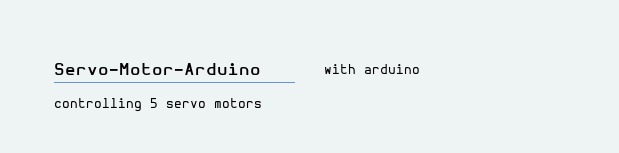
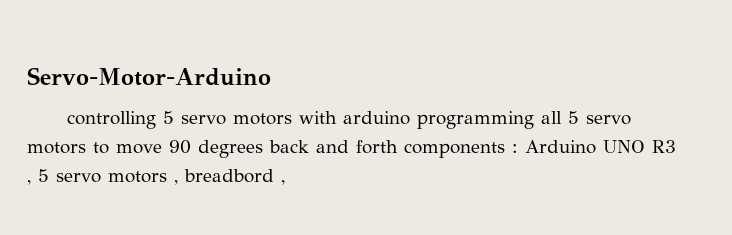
- controlling 5 servo motors with arduino
+ controlling 5 servo motors with arduino programming all 5 servo motors to move 90 degrees back and forth components : Arduino UNO R3 , 5 servo motors , breadbord ,

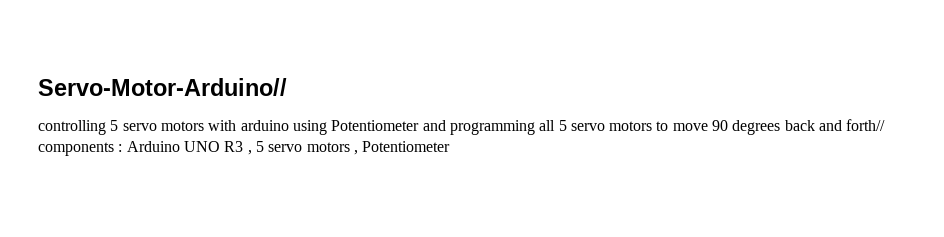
- Servo-Motor-Arduino
+ Servo-Motor-Arduino//
- controlling 5 servo motors with arduino programming all 5 servo motors to move 90 degrees back and forth components : Arduino UNO R3 , 5 servo motors , breadbord ,
+ controlling 5 servo motors with arduino using Potentiometer and programming all 5 servo motors to move 90 degrees back and forth// components : Arduino UNO R3 , 5 servo motors , Potentiometer

